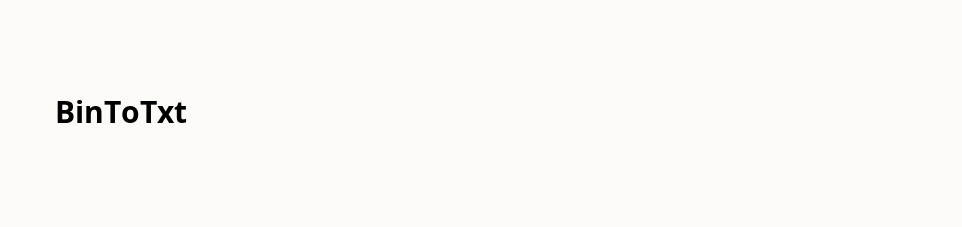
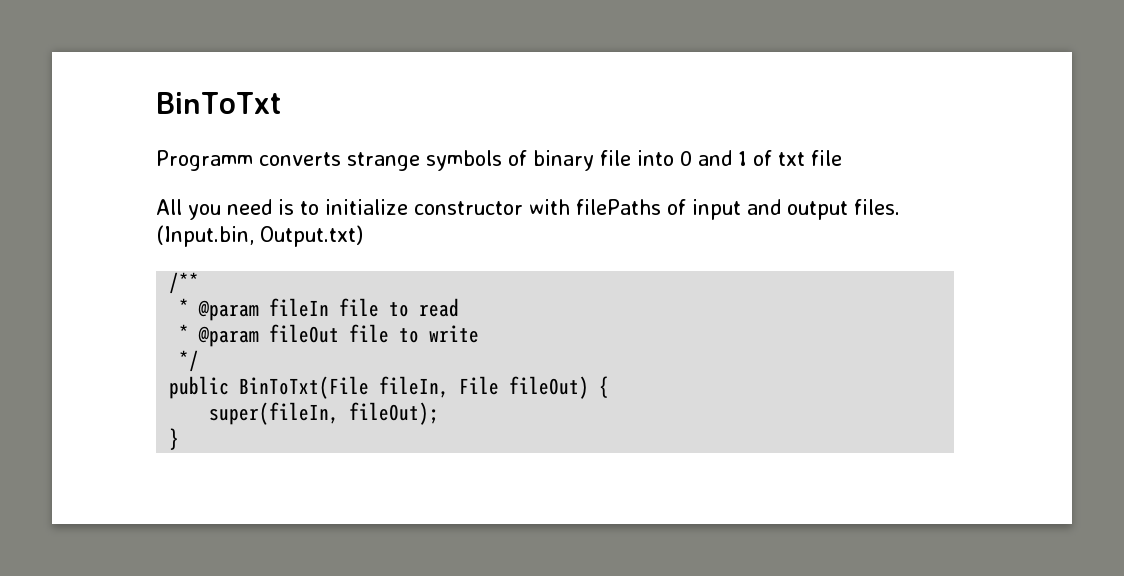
+ Programm converts strange symbols of binary file into 0 and 1 of txt file
+ All you need is to initialize constructor with filePaths of input and output files. (Input.bin, Output.txt)
+ /**
+ * @param fileIn file to read
+ * @param fileOut file to write
+ */
+ public BinToTxt(File fileIn, File fileOut) {
+ super(fileIn, fileOut);
+ }

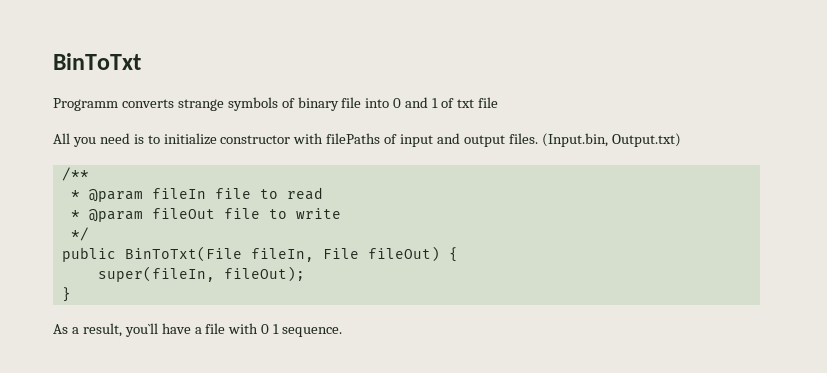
+ As a result, you`ll have a file with 0 1 sequence.

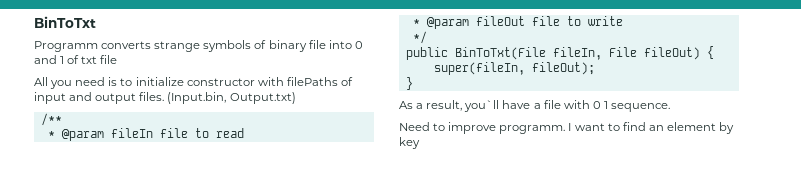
+ Need to improve programm. I want to find an element by key

